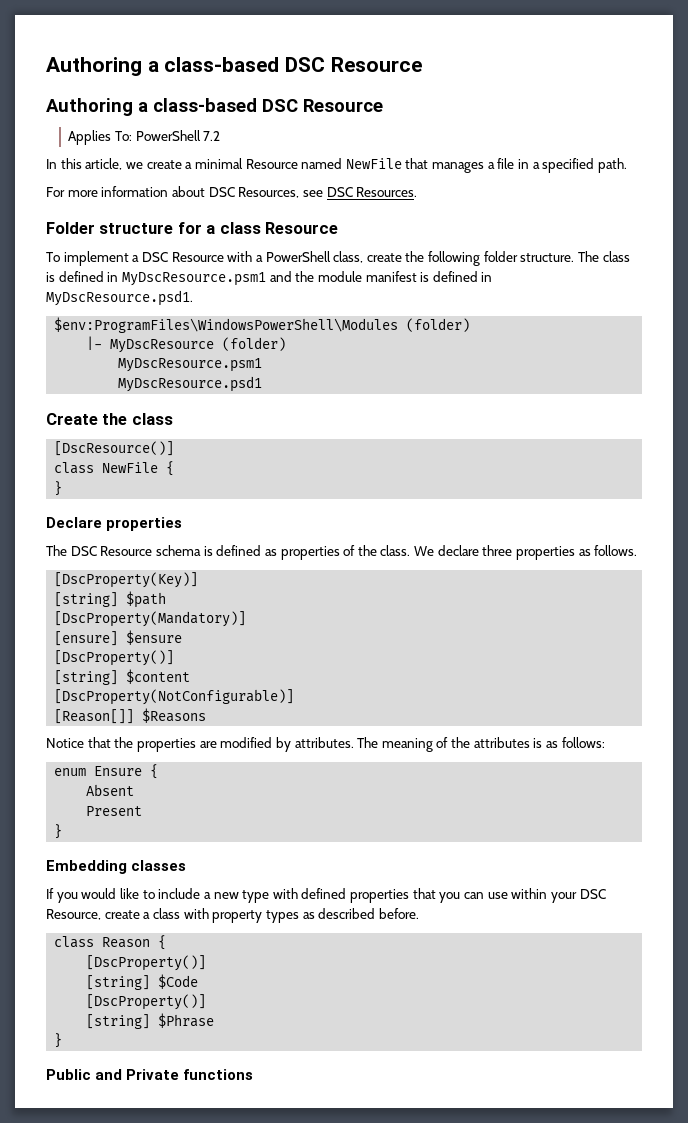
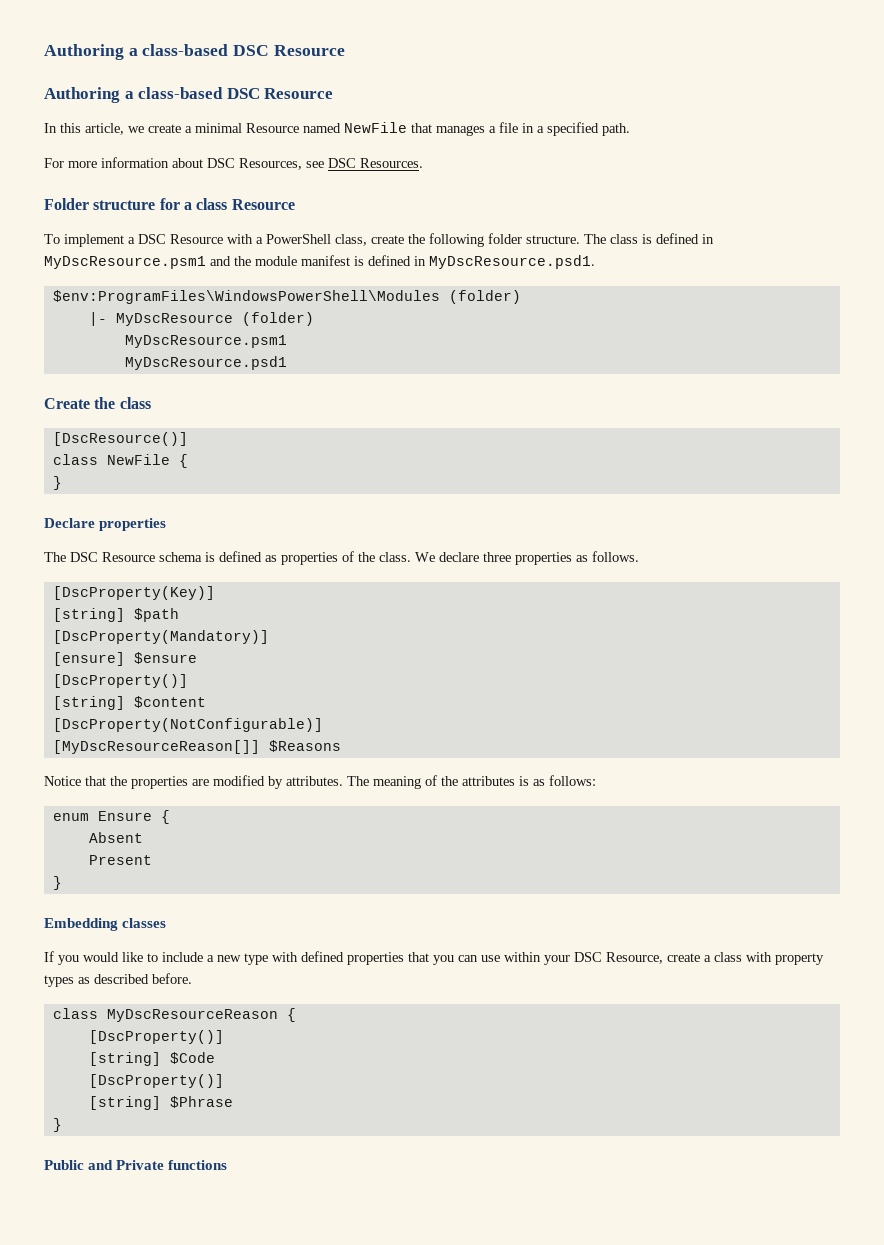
- Applies To: PowerShell 7.2
- [Reason[]] $Reasons
+ [MyDscResourceReason[]] $Reasons
- class Reason {
+ class MyDscResourceReason {

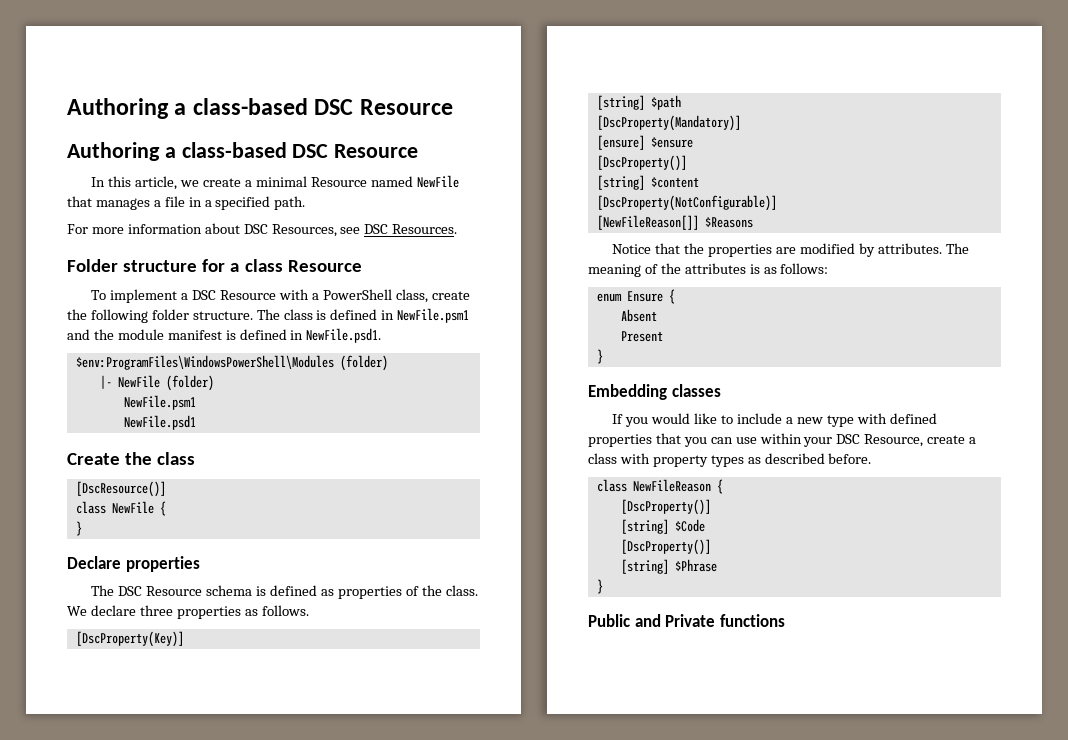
- The class is defined in MyDscResource.psm1 and the module manifest is defined in MyDscResource.psd1.
+ The class is defined in NewFile.psm1 and the module manifest is defined in NewFile.psd1.
- |- MyDscResource (folder)
- MyDscResource.psm1
- MyDscResource.psd1
+ |- NewFile (folder)
+ NewFile.psm1
+ NewFile.psd1
- [MyDscResourceReason[]] $Reasons
+ [NewFileReason[]] $Reasons
- class MyDscResourceReason {
+ class NewFileReason {

